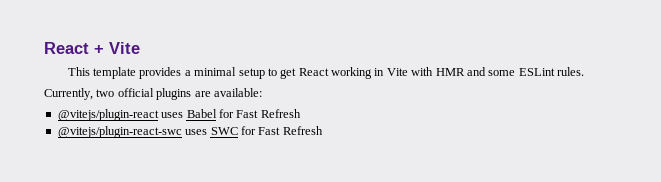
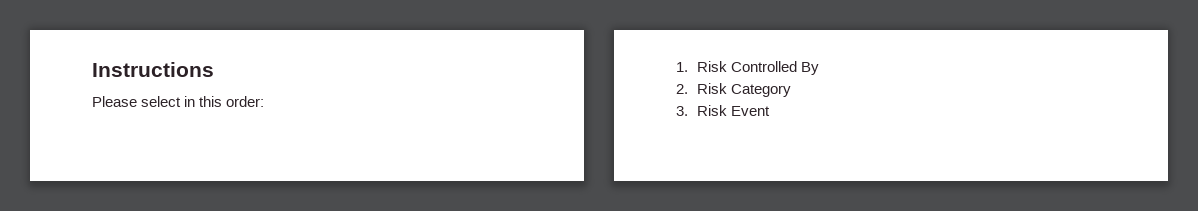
- React + Vite
- This template provides a minimal setup to get React working in Vite with HMR and some ESLint rules.
- Currently, two official plugins are available:
- @vitejs/plugin-react uses Babel for Fast Refresh
- @vitejs/plugin-react-swc uses SWC for Fast Refresh
+ Instructions
+ Please select in this order:
+ 1. Risk Controlled By
+ 2. Risk Category
+ 3. Risk Event

